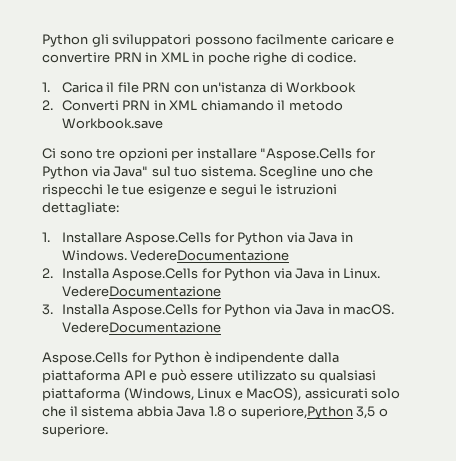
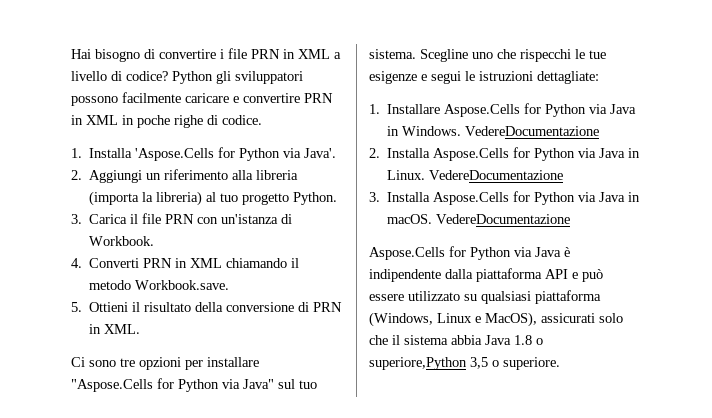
+ Hai bisogno di convertire i file PRN in XML a livello di codice?
- 1. Carica il file PRN con un'istanza di Workbook
- 2. Converti PRN in XML chiamando il metodo Workbook.save
+ 1. Installa 'Aspose.Cells for Python via Java'.
+ 2. Aggiungi un riferimento alla libreria (importa la libreria) al tuo progetto Python.
+ 3. Carica il file PRN con un'istanza di Workbook.
+ 4. Converti PRN in XML chiamando il metodo Workbook.save.
+ 5. Ottieni il risultato della conversione di PRN in XML.
- Aspose.Cells for Python è indipendente dalla piattaforma API e può essere utilizzato su qualsiasi piattaforma (Windows, Linux e MacOS), assicurati solo che il sistema abbia Java 1.8 o superiore,Python 3,5 o superiore.
+ Aspose.Cells for Python via Java è indipendente dalla piattaforma API e può essere utilizzato su qualsiasi piattaforma (Windows, Linux e MacOS), assicurati solo che il sistema abbia Java 1.8 o superiore,Python 3,5 o superiore.

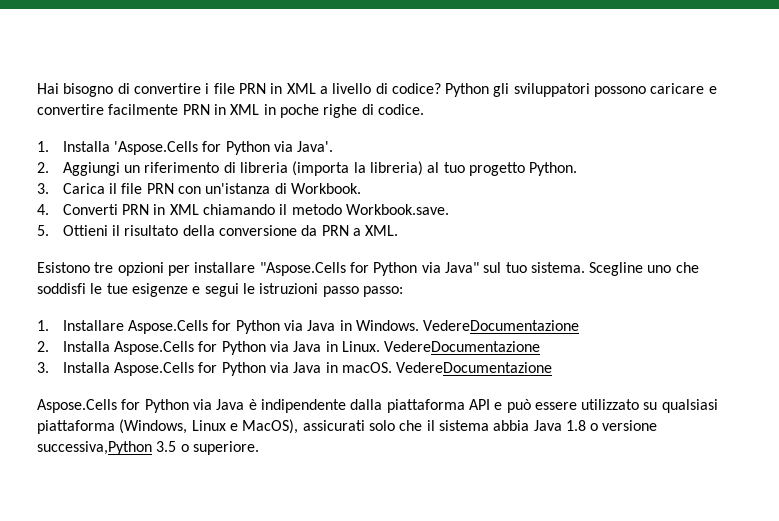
- Python gli sviluppatori possono facilmente caricare e convertire PRN in XML in poche righe di codice.
+ Python gli sviluppatori possono caricare e convertire facilmente PRN in XML in poche righe di codice.
- 2. Aggiungi un riferimento alla libreria (importa la libreria) al tuo progetto Python.
+ 2. Aggiungi un riferimento di libreria (importa la libreria) al tuo progetto Python.
- 5. Ottieni il risultato della conversione di PRN in XML.
+ 5. Ottieni il risultato della conversione da PRN a XML.
- Ci sono tre opzioni per installare "Aspose.Cells for Python via Java" sul tuo sistema.
+ Esistono tre opzioni per installare "Aspose.Cells for Python via Java" sul tuo sistema.
- Scegline uno che rispecchi le tue esigenze e segui le istruzioni dettagliate:
+ Scegline uno che soddisfi le tue esigenze e segui le istruzioni passo passo:
- Aspose.Cells for Python via Java è indipendente dalla piattaforma API e può essere utilizzato su qualsiasi piattaforma (Windows, Linux e MacOS), assicurati solo che il sistema abbia Java 1.8 o superiore,Python 3,5 o superiore.
+ Aspose.Cells for Python via Java è indipendente dalla piattaforma API e può essere utilizzato su qualsiasi piattaforma (Windows, Linux e MacOS), assicurati solo che il sistema abbia Java 1.8 o versione successiva,Python 3.5 o superiore.

